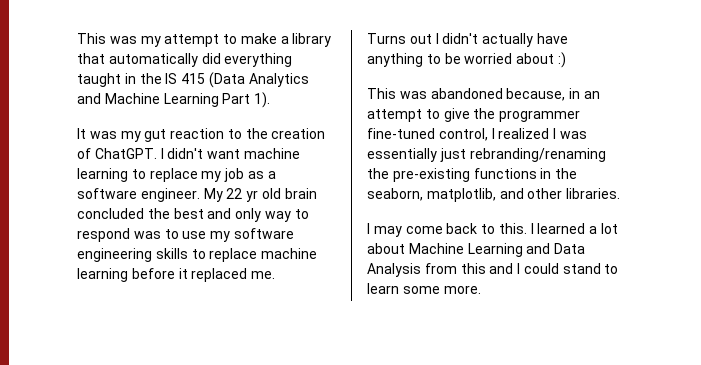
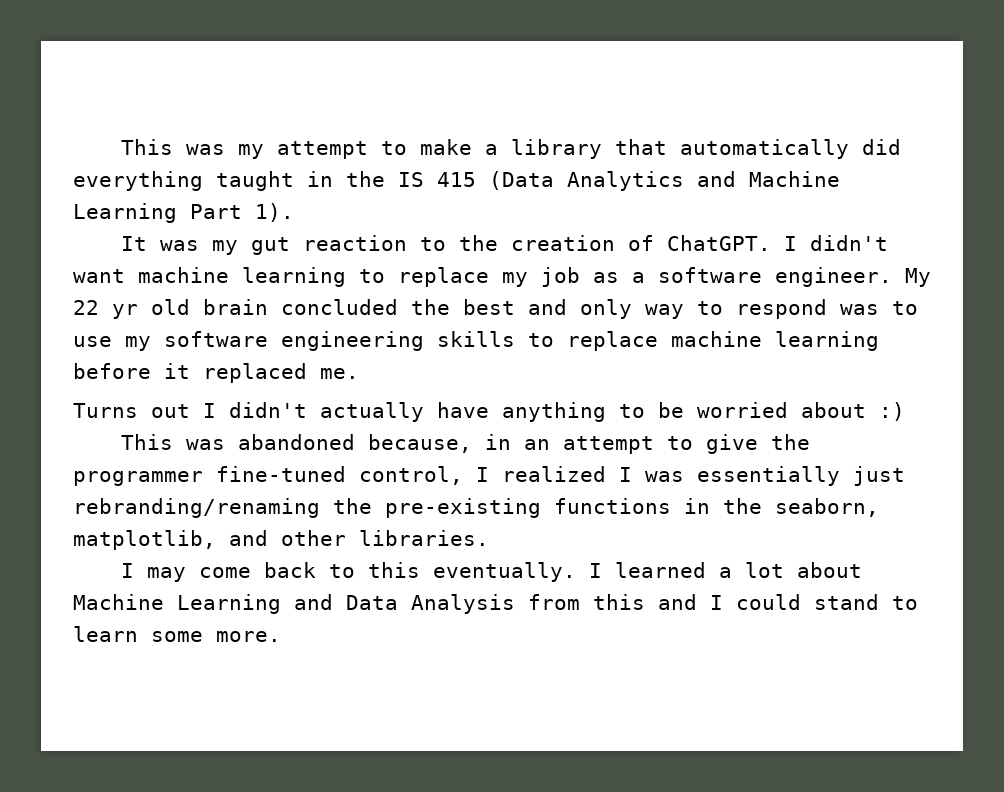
- I may come back to this.
+ I may come back to this eventually.

